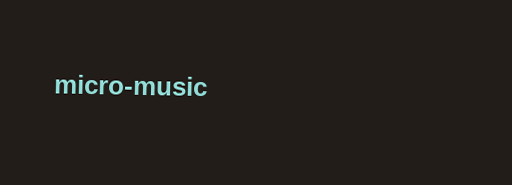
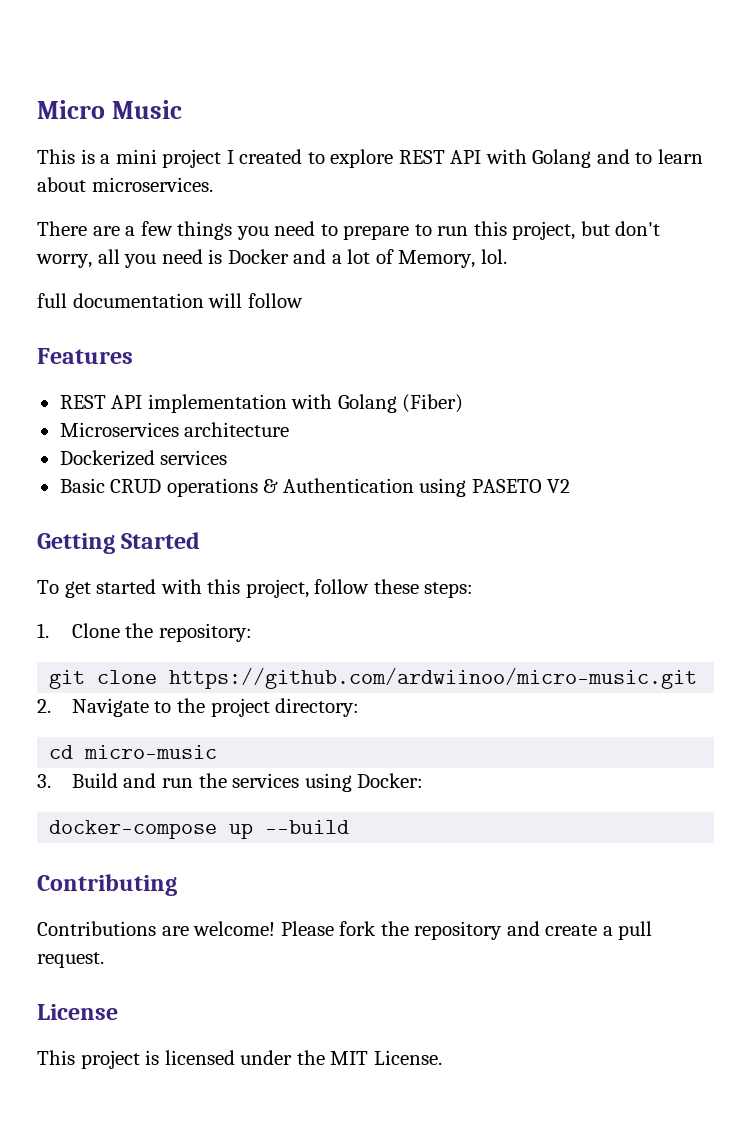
- micro-music
+ Micro Music
+ This is a mini project I created to explore REST API with Golang and to learn about microservices.
+ There are a few things you need to prepare to run this project, but don't worry, all you need is Docker and a lot of Memory, lol.
+ full documentation will follow
+ Features
+ REST API implementation with Golang (Fiber)
+ Microservices architecture
+ Dockerized services
+ Basic CRUD operations & Authentication using PASETO V2
+ Getting Started
+ To get started with this project, follow these steps:
+ 1. Clone the repository:
+ git clone https://github.com/ardwiinoo/micro-music.git
+ 2. Navigate to the project directory:
+ cd micro-music
+ 3. Build and run the services using Docker:
+ docker-compose up --build
+ Contributing
+ Contributions are welcome! Please fork the repository and create a pull request.
+ License
+ This project is licensed under the MIT License.

